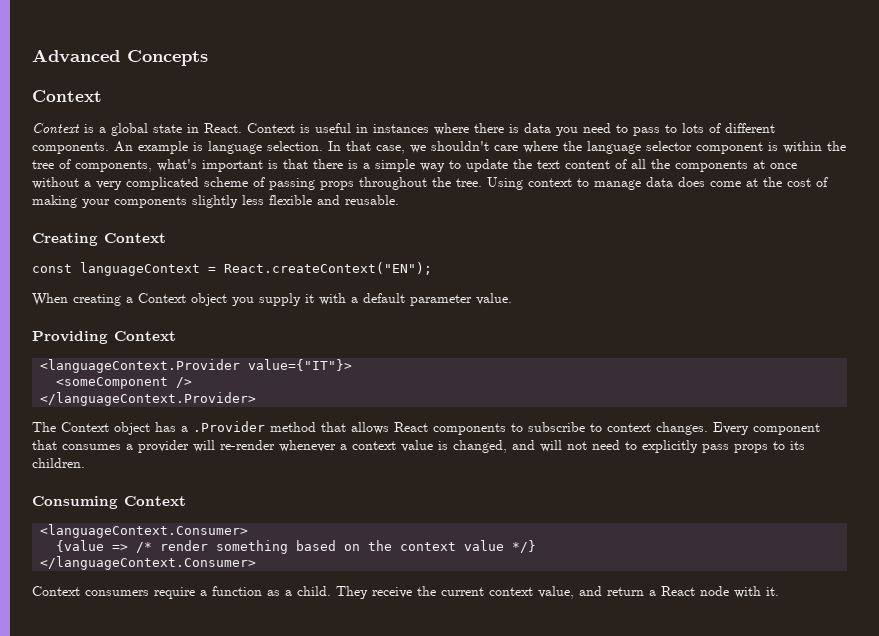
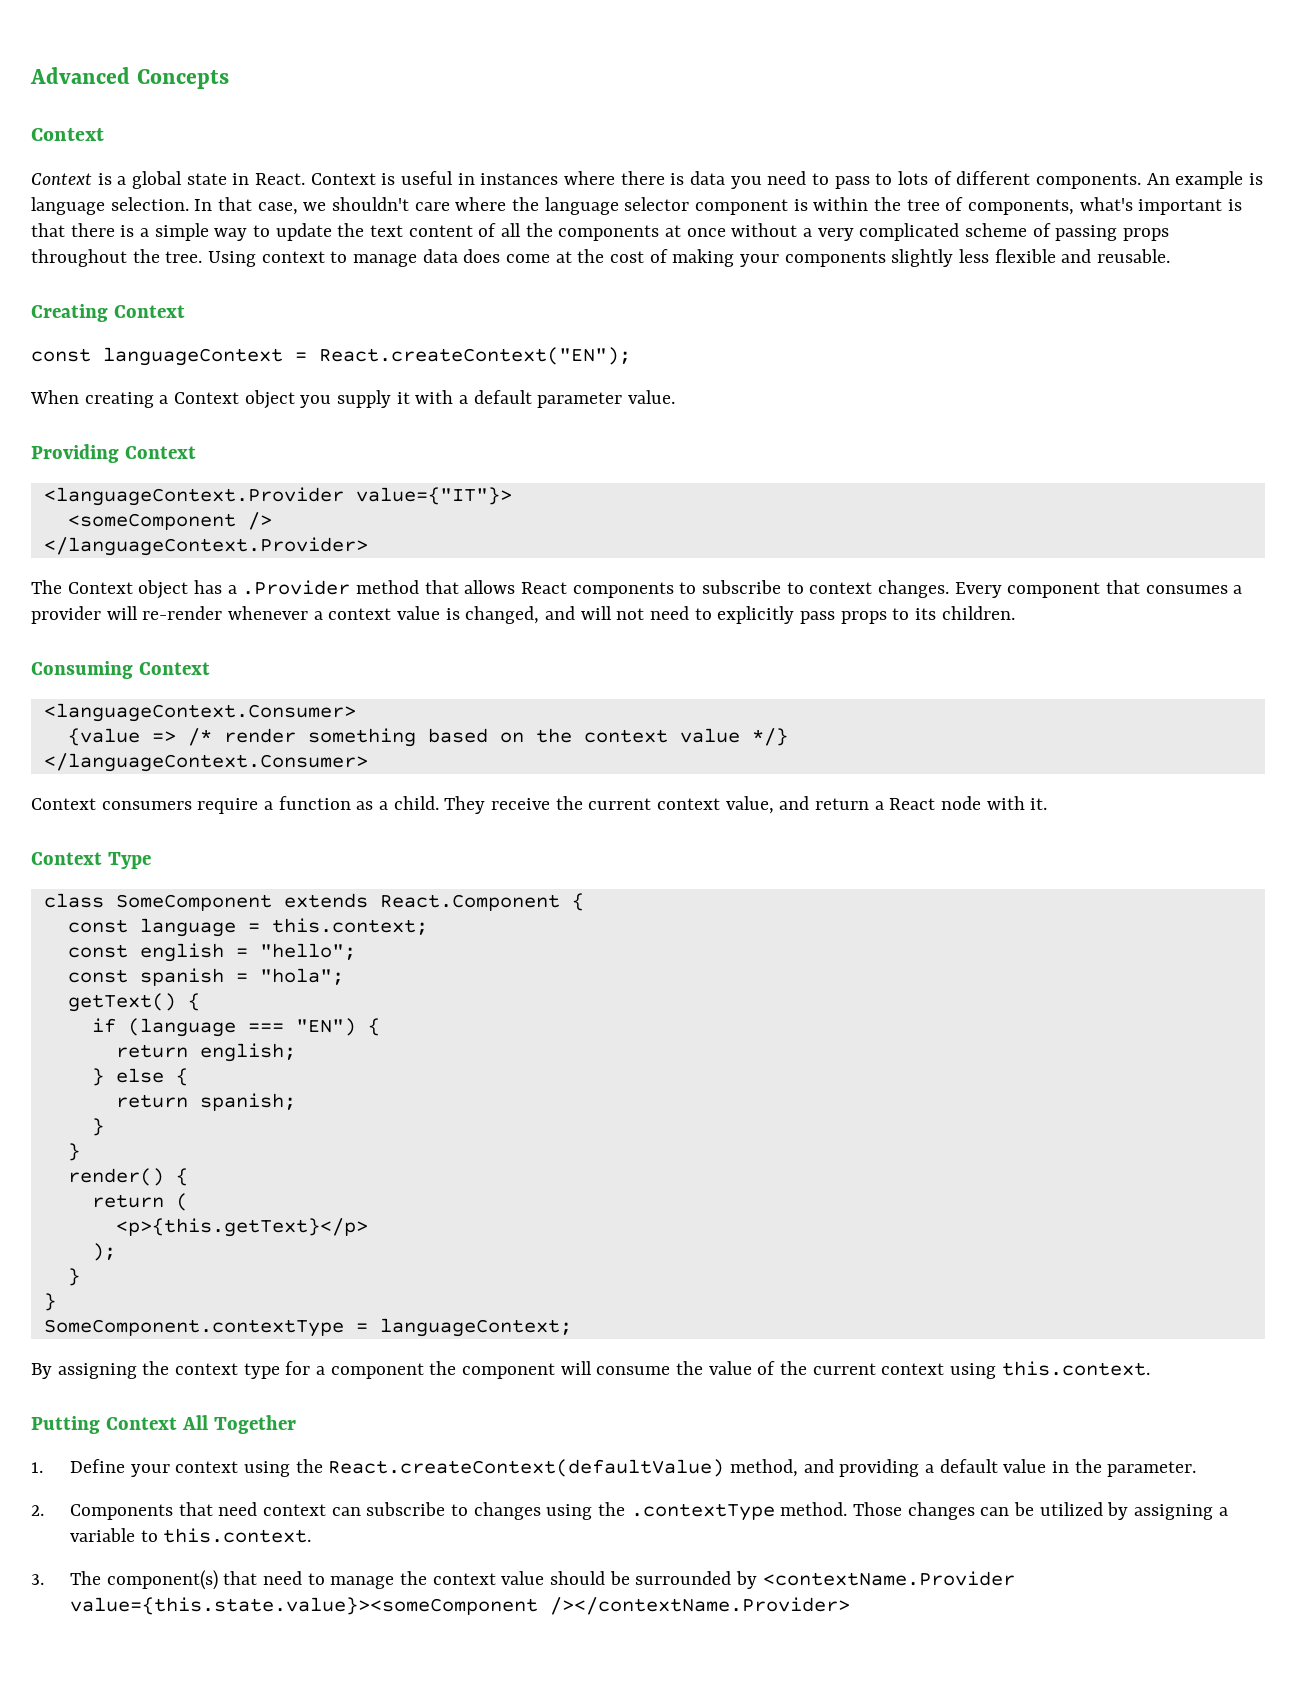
+ Context Type
+ class SomeComponent extends React.Component {
+ const language = this.context;
+ const english = "hello";
+ const spanish = "hola";
+ getText() {
+ if (language === "EN") {
+ return english;
+ } else {
+ return spanish;
+ }
+ }
+ render() {
+ return (
+ <p>{this.getText}</p>
+ );
+ }
+ }
+ SomeComponent.contextType = languageContext;
+ By assigning the context type for a component the component will consume the value of the current context using this.context.
+ Putting Context All Together
+ 1. Define your context using the React.createContext(defaultValue) method, and providing a default value in the parameter.
+ 2. Components that need context can subscribe to changes using the .contextType method. Those changes can be utilized by assigning a variable to this.context.
+ 3. The component(s) that need to manage the context value should be surrounded by <contextName.Provider value={this.state.value}><someComponent /></contextName.Provider>

